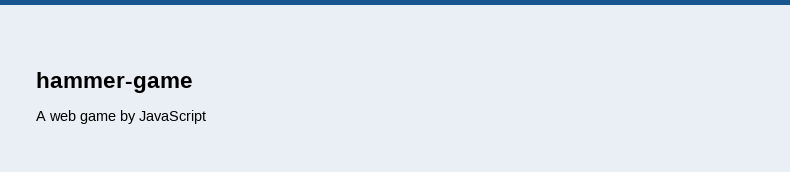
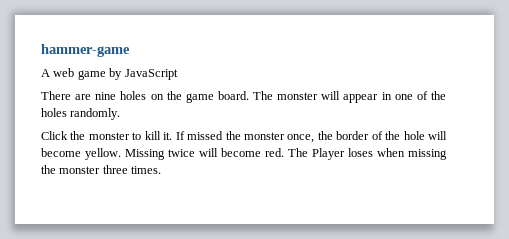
+ There are nine holes on the game board. The monster will appear in one of the holes randomly.
+ Click the monster to kill it. If missed the monster once, the border of the hole will become yellow. Missing twice will become red. The Player loses when missing the monster three times.

